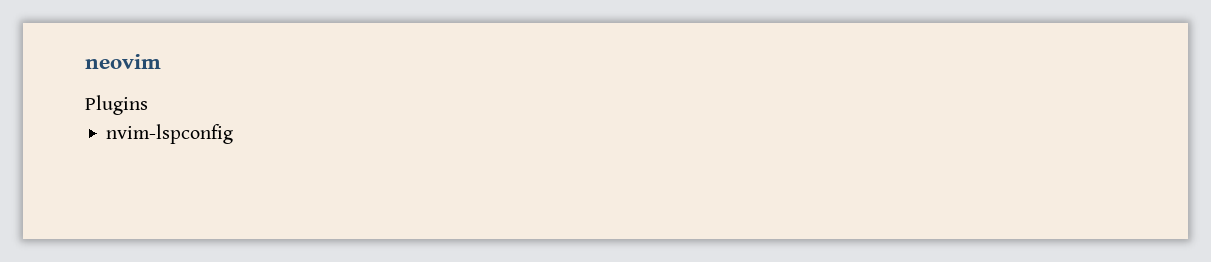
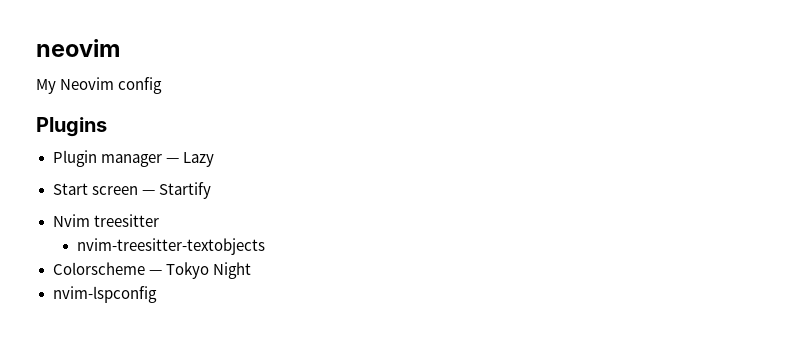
+ My Neovim config
  Plugins
+ Plugin manager — Lazy
+ Start screen — Startify
+ Nvim treesitter
+ nvim-treesitter-textobjects
+ Colorscheme — Tokyo Night

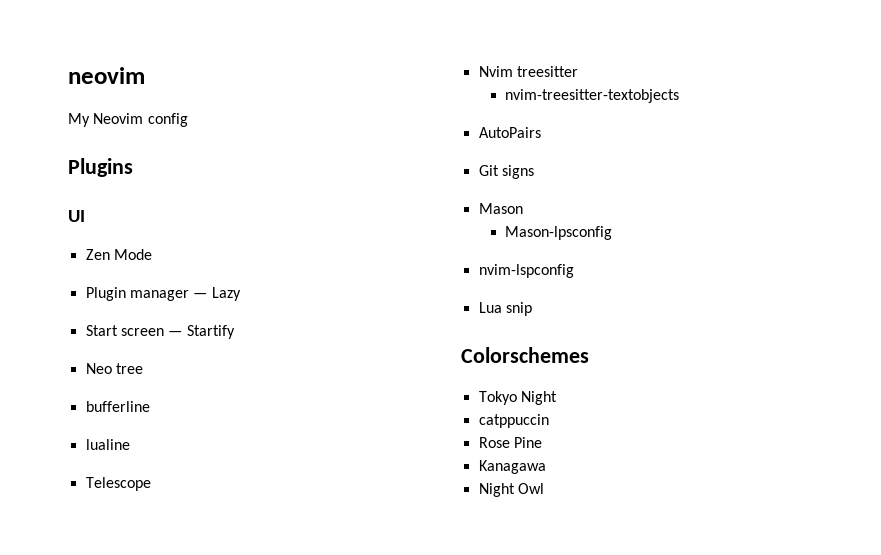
+ UI
+ Zen Mode
+ Neo tree
+ bufferline
+ lualine
+ Telescope
  Nvim treesitter
  nvim-treesitter-textobjects
- Colorscheme — Tokyo Night
+ AutoPairs
+ Git signs
+ Mason
+ Mason-lpsconfig
  nvim-lspconfig
+ Lua snip
+ Colorschemes
+ Tokyo Night
+ catppuccin
+ Rose Pine
+ Kanagawa
+ Night Owl

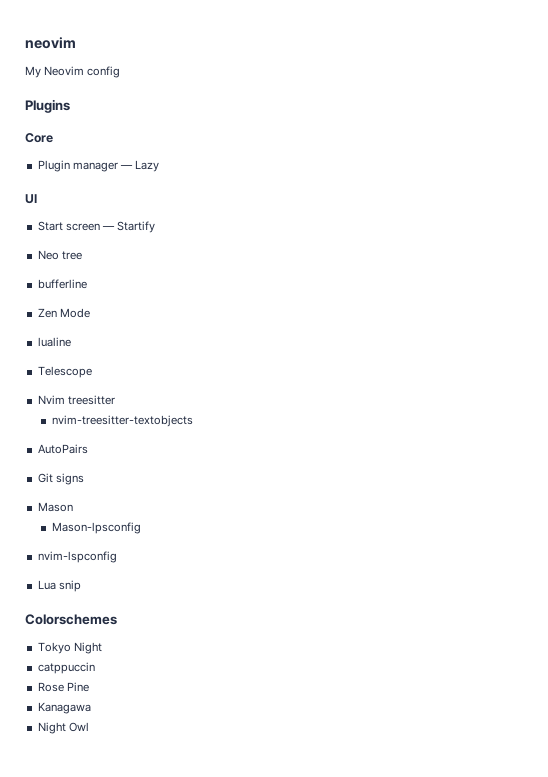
- UI
- Zen Mode
+ Core
+ UI
+ Zen Mode

